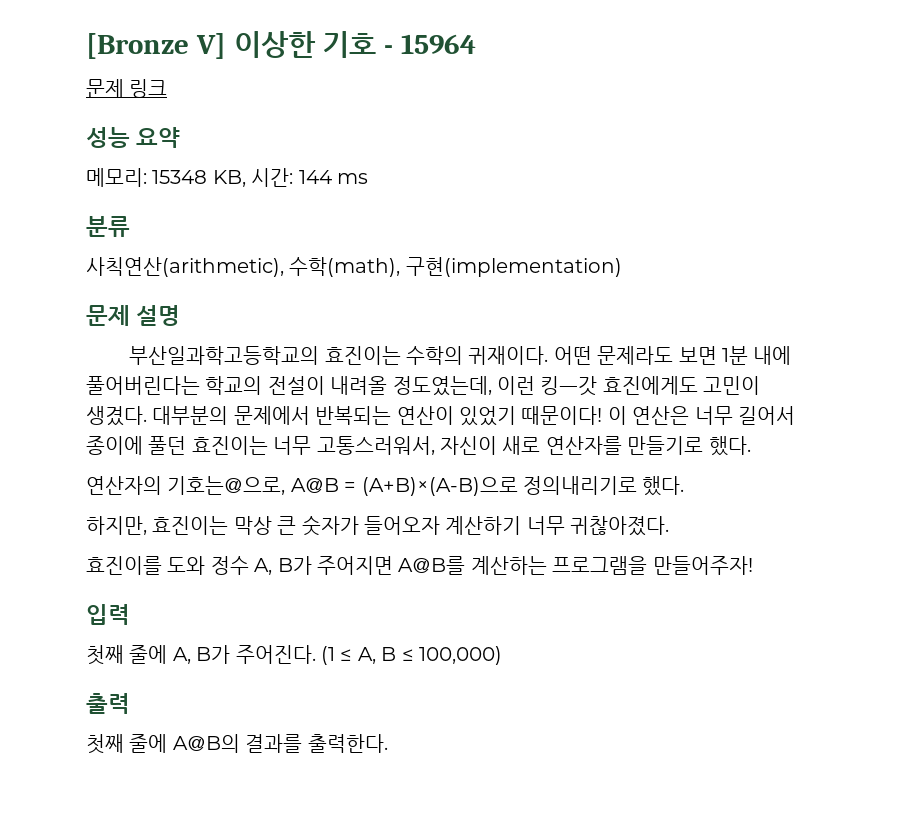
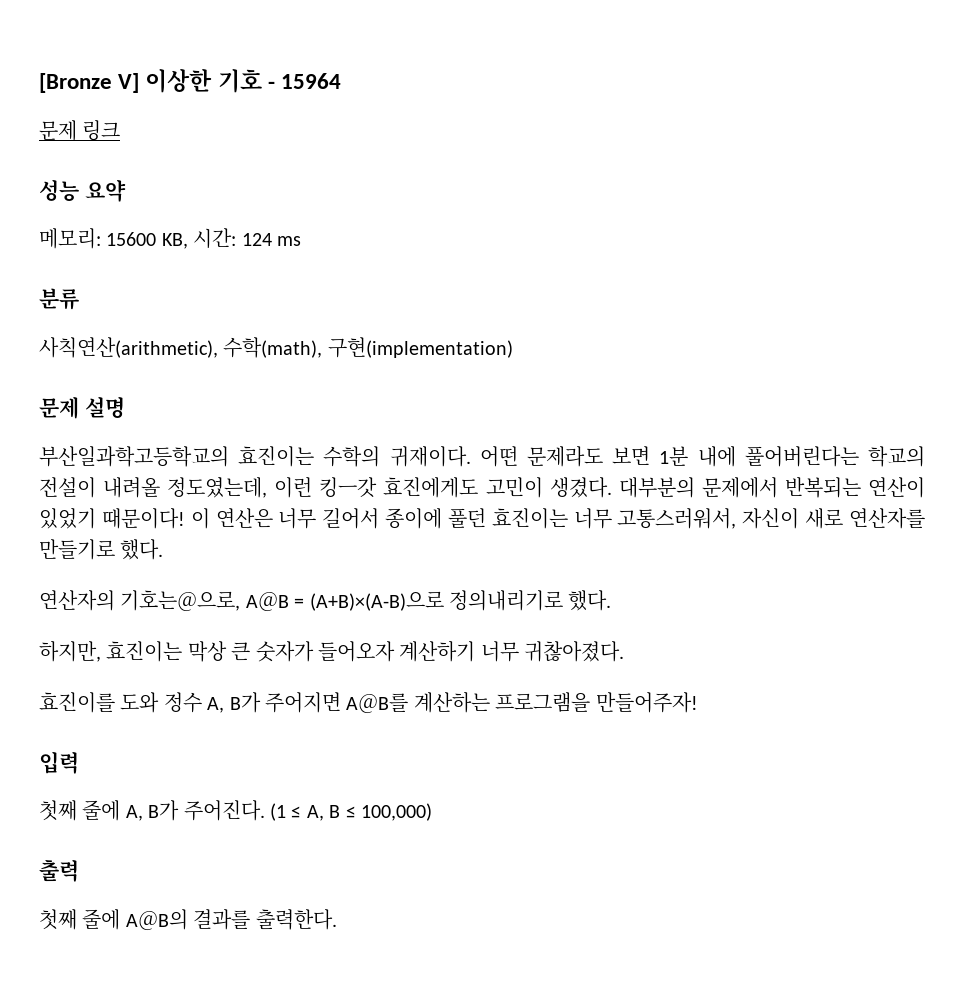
- 메모리: 15348 KB, 시간: 144 ms
+ 메모리: 15600 KB, 시간: 124 ms

